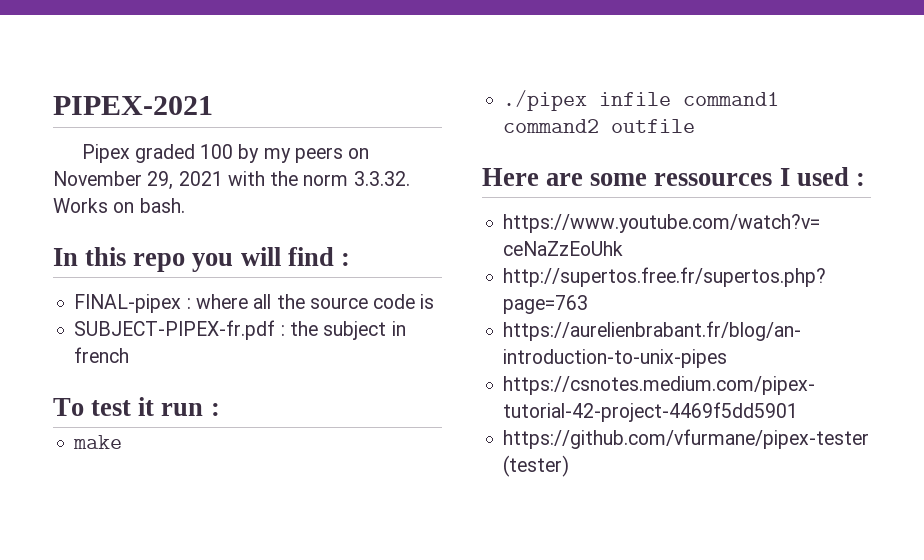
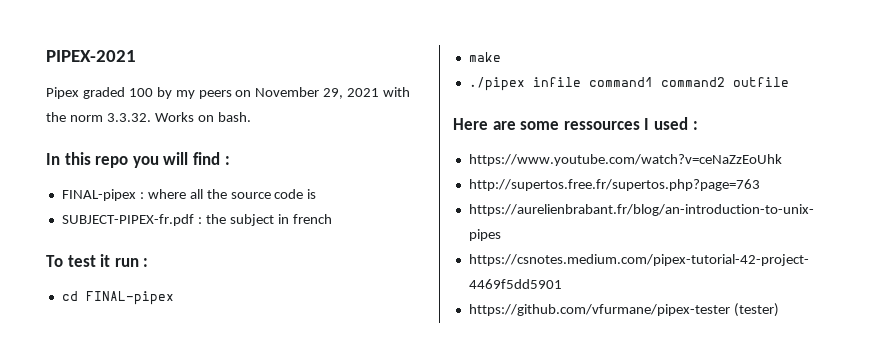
+ cd FINAL-pipex

